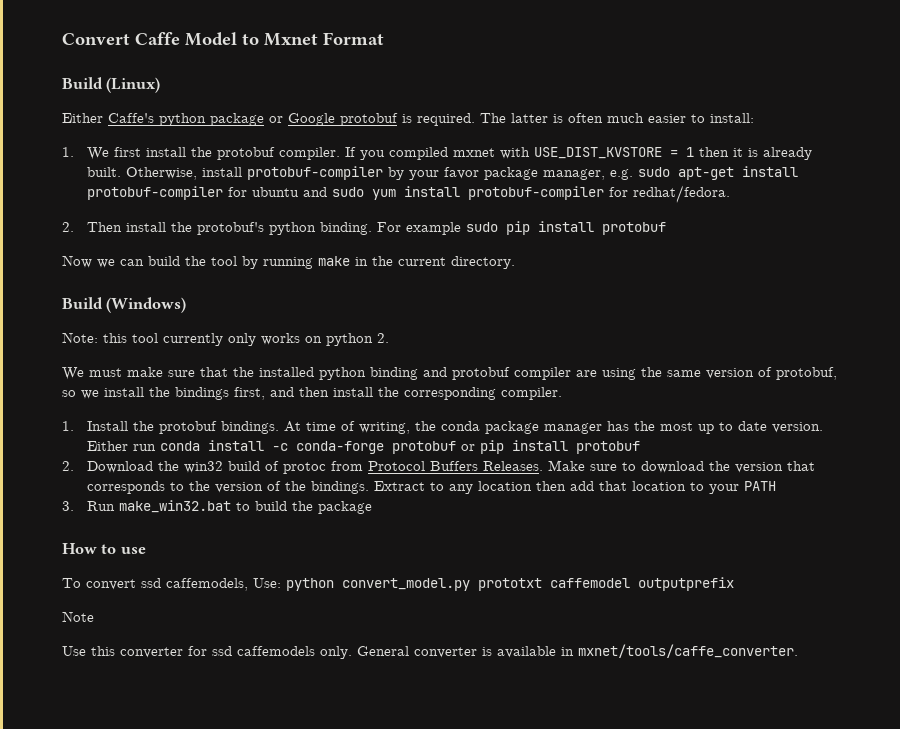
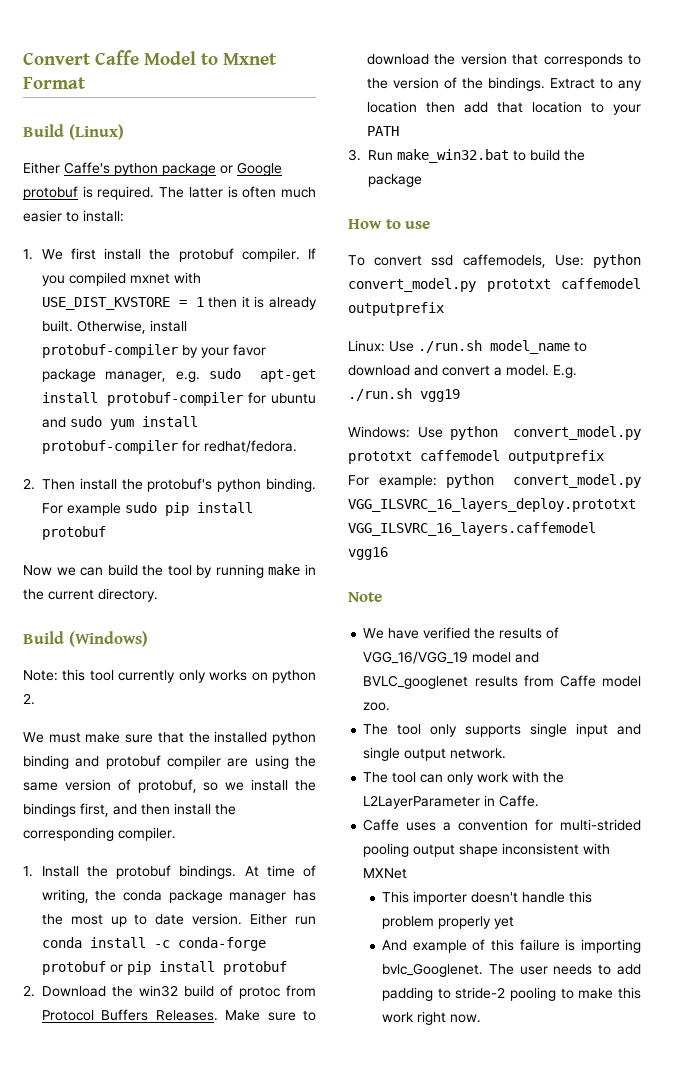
+ Linux: Use ./run.sh model_name to download and convert a model. E.g. ./run.sh vgg19
+ Windows: Use python convert_model.py prototxt caffemodel outputprefix
+ For example: python convert_model.py VGG_ILSVRC_16_layers_deploy.prototxt VGG_ILSVRC_16_layers.caffemodel vgg16
  Note
- Use this converter for ssd caffemodels only. General converter is available in mxnet/tools/caffe_converter.
+ We have verified the results of VGG_16/VGG_19 model and BVLC_googlenet results from Caffe model zoo.
+ The tool only supports single input and single output network.
+ The tool can only work with the L2LayerParameter in Caffe.
+ Caffe uses a convention for multi-strided pooling output shape inconsistent with MXNet
+ This importer doesn't handle this problem properly yet
+ And example of this failure is importing bvlc_Googlenet. The user needs to add padding to stride-2 pooling to make this work right now.

